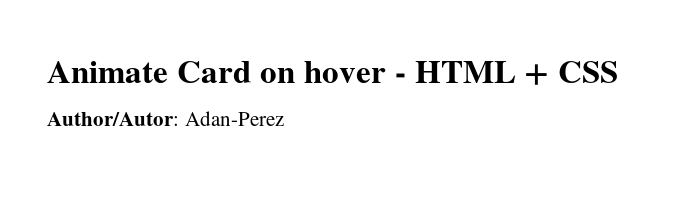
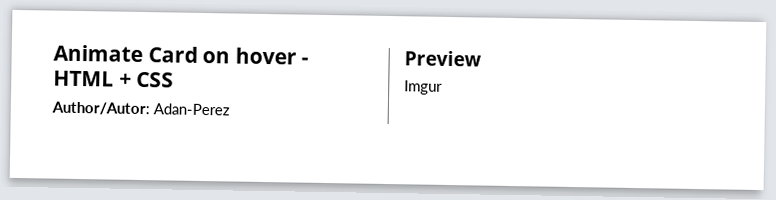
+ Preview
+ Imgur

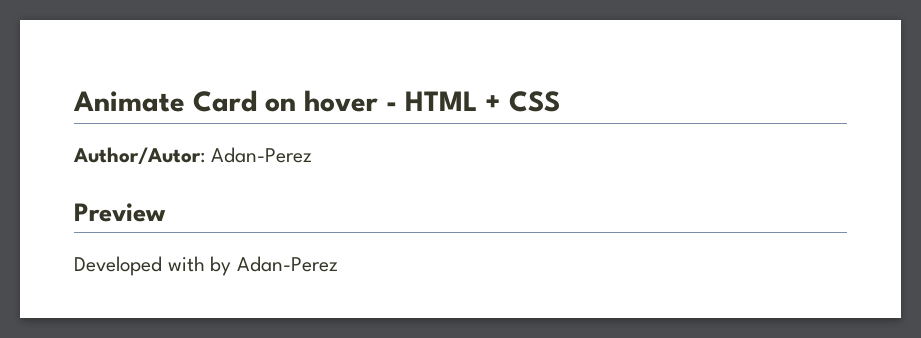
- Imgur
+ Developed with by Adan-Perez

